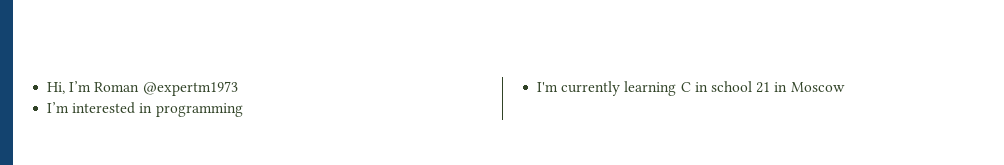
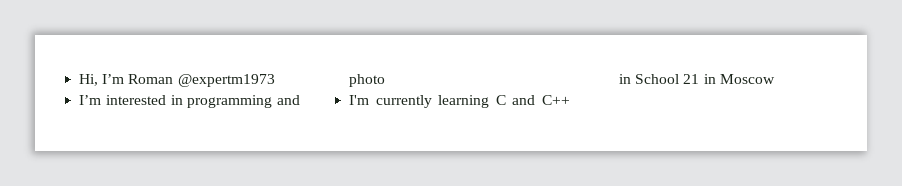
- I’m interested in programming
+ I’m interested in programming and photo
- I'm currently learning C in school 21 in Moscow
+ I'm currently learning C and C++ in School 21 in Moscow

